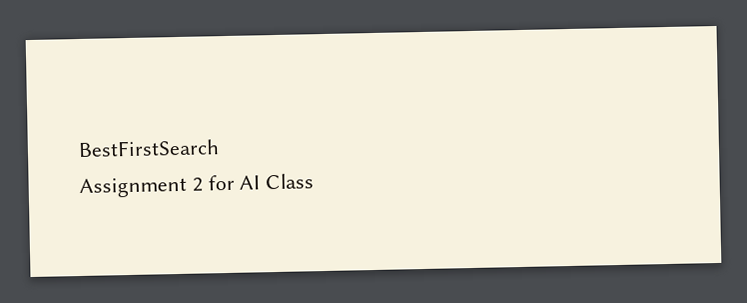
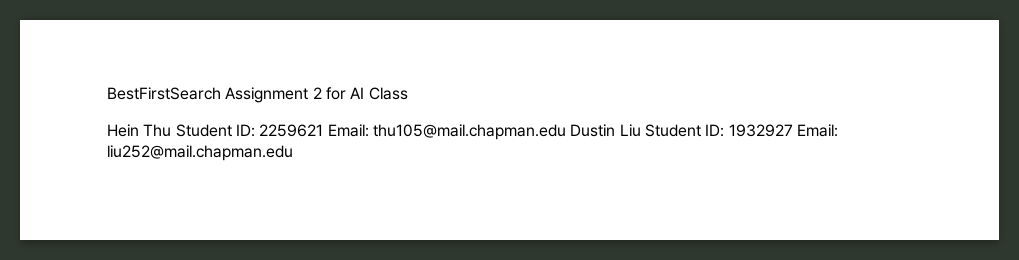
- BestFirstSearch
- Assignment 2 for AI Class
+ BestFirstSearch Assignment 2 for AI Class
+ Hein Thu Student ID: 2259621 Email: thu105@mail.chapman.edu Dustin Liu Student ID: 1932927 Email: liu252@mail.chapman.edu

